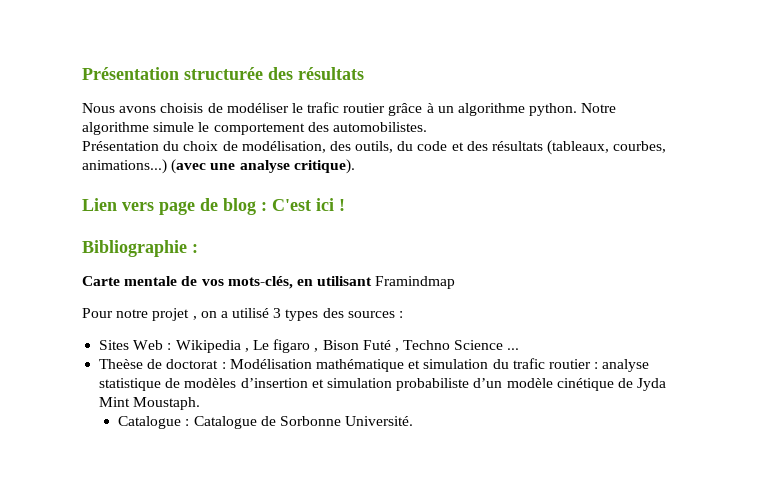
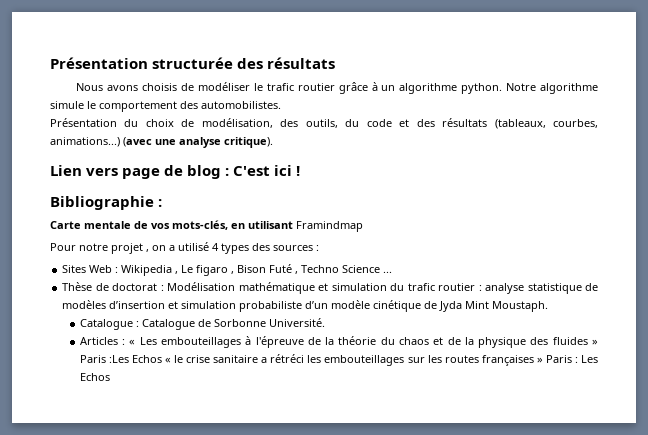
- Pour notre projet , on a utilisé 3 types des sources :
+ Pour notre projet , on a utilisé 4 types des sources :
- Theèse de doctorat : Modélisation mathématique et simulation du trafic routier : analyse statistique de modèles d’insertion et simulation probabiliste d’un modèle cinétique de Jyda Mint Moustaph.
+ Thèse de doctorat : Modélisation mathématique et simulation du trafic routier : analyse statistique de modèles d’insertion et simulation probabiliste d’un modèle cinétique de Jyda Mint Moustaph.
+ Articles : « Les embouteillages à l'épreuve de la théorie du chaos et de la physique des fluides » Paris :Les Echos « le crise sanitaire a rétréci les embouteillages sur les routes françaises » Paris : Les Echos

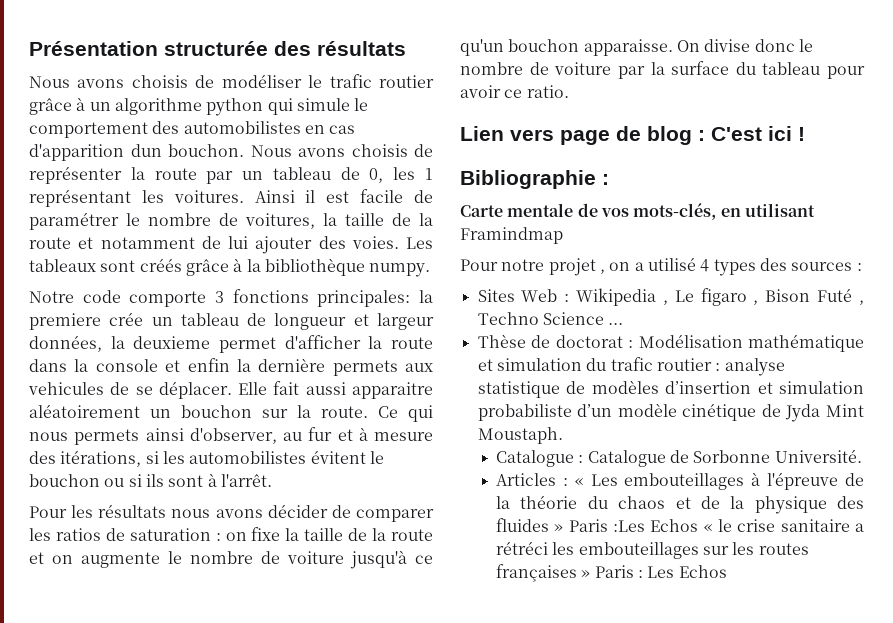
- Nous avons choisis de modéliser le trafic routier grâce à un algorithme python. Notre algorithme simule le comportement des automobilistes.
- Présentation du choix de modélisation, des outils, du code et des résultats (tableaux, courbes, animations...) (avec une analyse critique).
+ Nous avons choisis de modéliser le trafic routier grâce à un algorithme python qui simule le comportement des automobilistes en cas d'apparition dun bouchon. Nous avons choisis de représenter la route par un tableau de 0, les 1 représentant les voitures. Ainsi il est facile de paramétrer le nombre de voitures, la taille de la route et notamment de lui ajouter des voies. Les tableaux sont créés grâce à la bibliothèque numpy.
+ Notre code comporte 3 fonctions principales: la premiere crée un tableau de longueur et largeur données, la deuxieme permet d'afficher la route dans la console et enfin la dernière permets aux vehicules de se déplacer. Elle fait aussi apparaitre aléatoirement un bouchon sur la route. Ce qui nous permets ainsi d'observer, au fur et à mesure des itérations, si les automobilistes évitent le bouchon ou si ils sont à l'arrêt.
+ Pour les résultats nous avons décider de comparer les ratios de saturation : on fixe la taille de la route et on augmente le nombre de voiture jusqu'à ce qu'un bouchon apparaisse. On divise donc le nombre de voiture par la surface du tableau pour avoir ce ratio.

